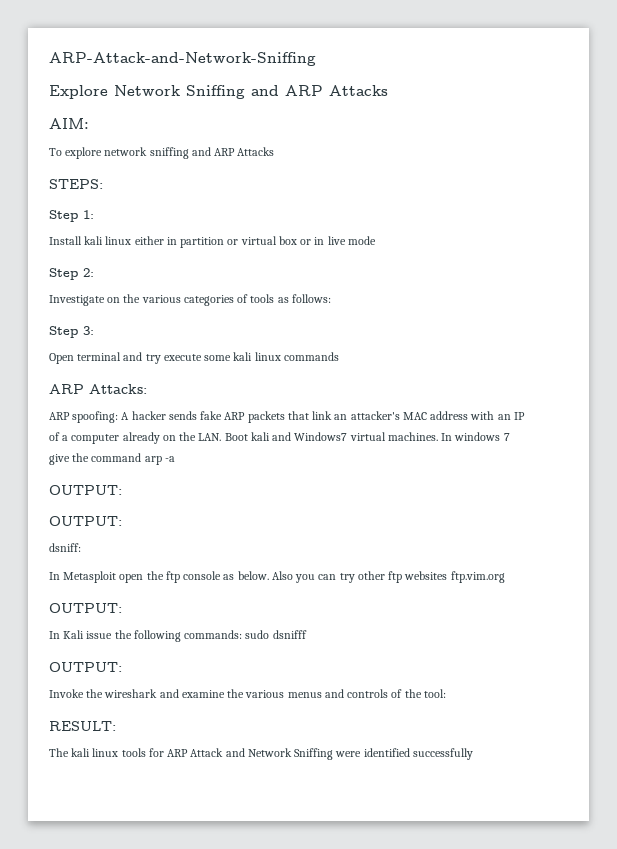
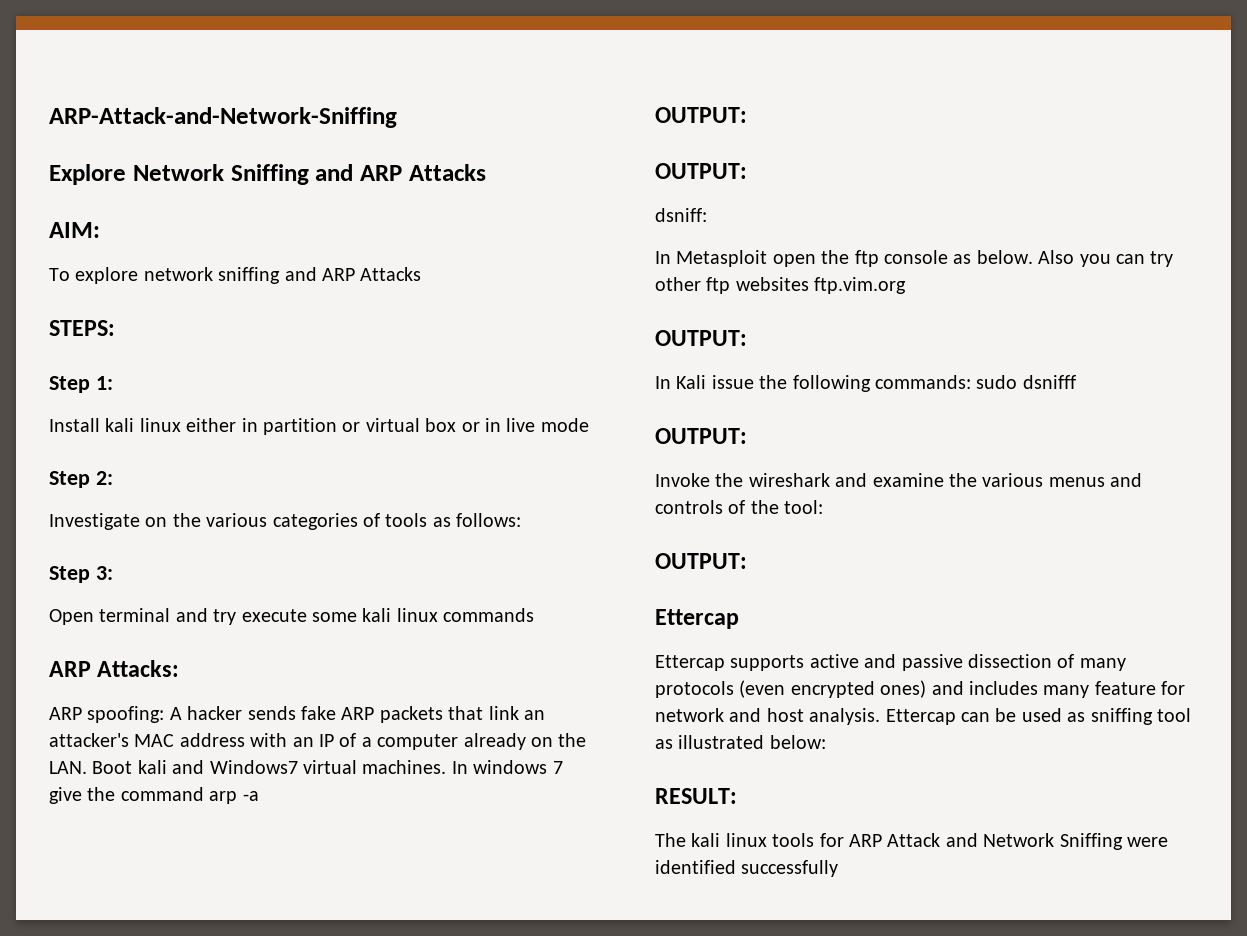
  Invoke the wireshark and examine the various menus and controls of the tool:
+ OUTPUT:
+ Ettercap
+ Ettercap supports active and passive dissection of many protocols (even encrypted ones) and includes many feature for network and host analysis. Ettercap can be used as sniffing tool as illustrated below:

